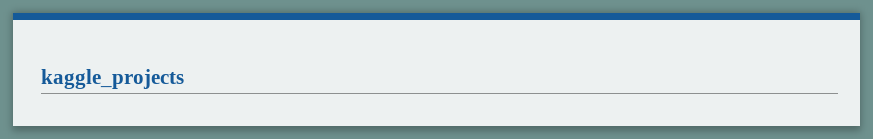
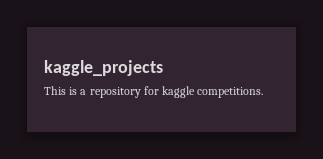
+ This is a repository for kaggle competitions.

